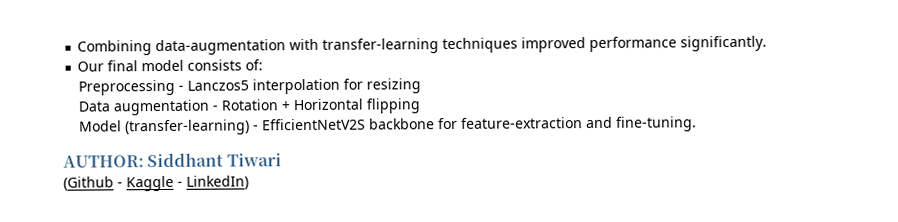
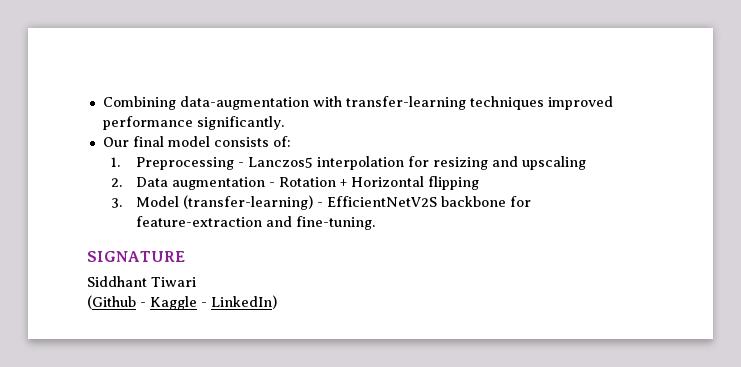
- Preprocessing - Lanczos5 interpolation for resizing
- Data augmentation - Rotation + Horizontal flipping
+ 1. Preprocessing - Lanczos5 interpolation for resizing and upscaling
+ 2. Data augmentation - Rotation + Horizontal flipping
- Model (transfer-learning) - EfficientNetV2S backbone for feature-extraction and fine-tuning.
+ 3. Model (transfer-learning) - EfficientNetV2S backbone for feature-extraction and fine-tuning.
- AUTHOR: Siddhant Tiwari
+ SIGNATURE
+ Siddhant Tiwari

